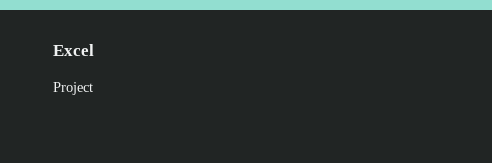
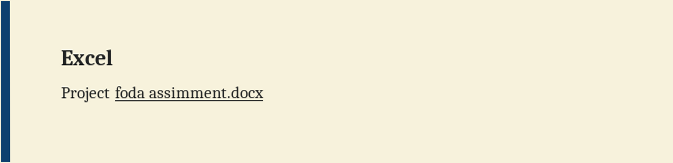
- Project
+ Project foda assimment.docx

